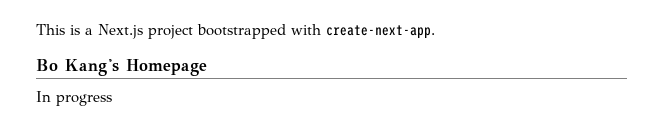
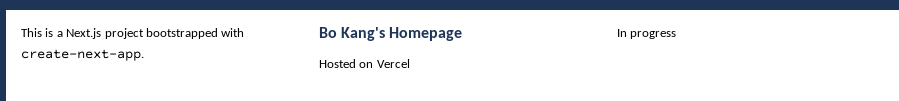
+ Hosted on Vercel

